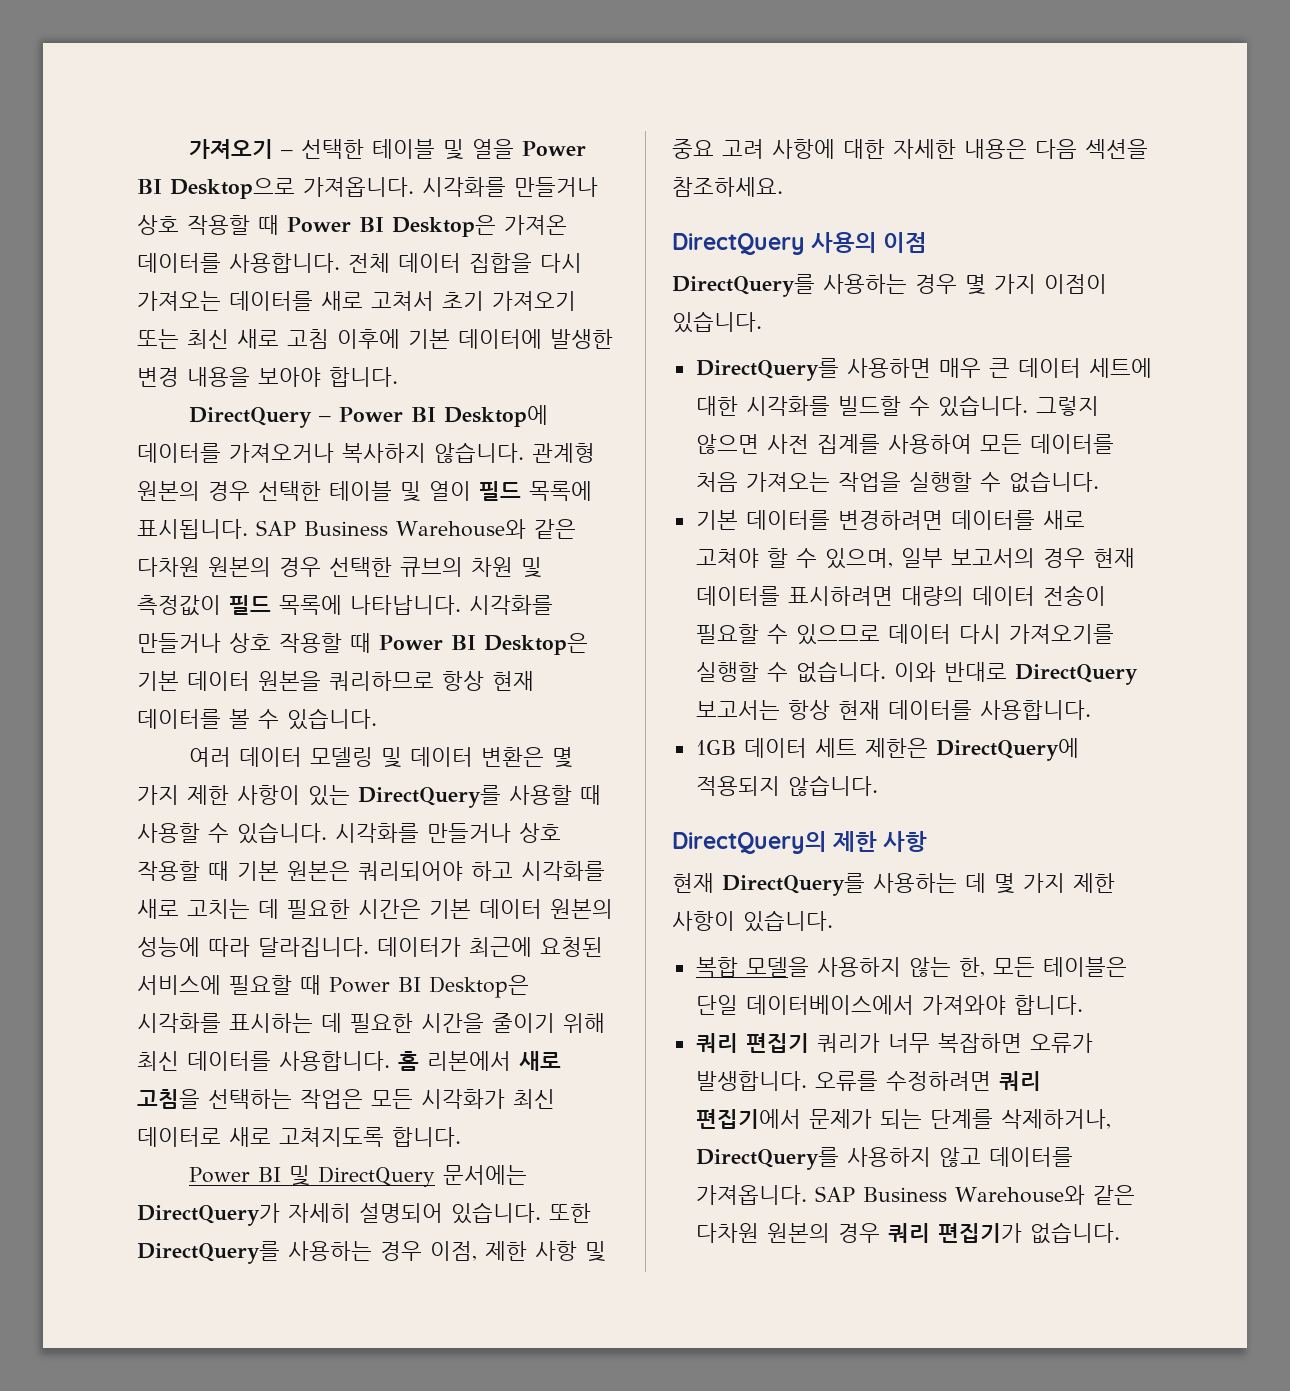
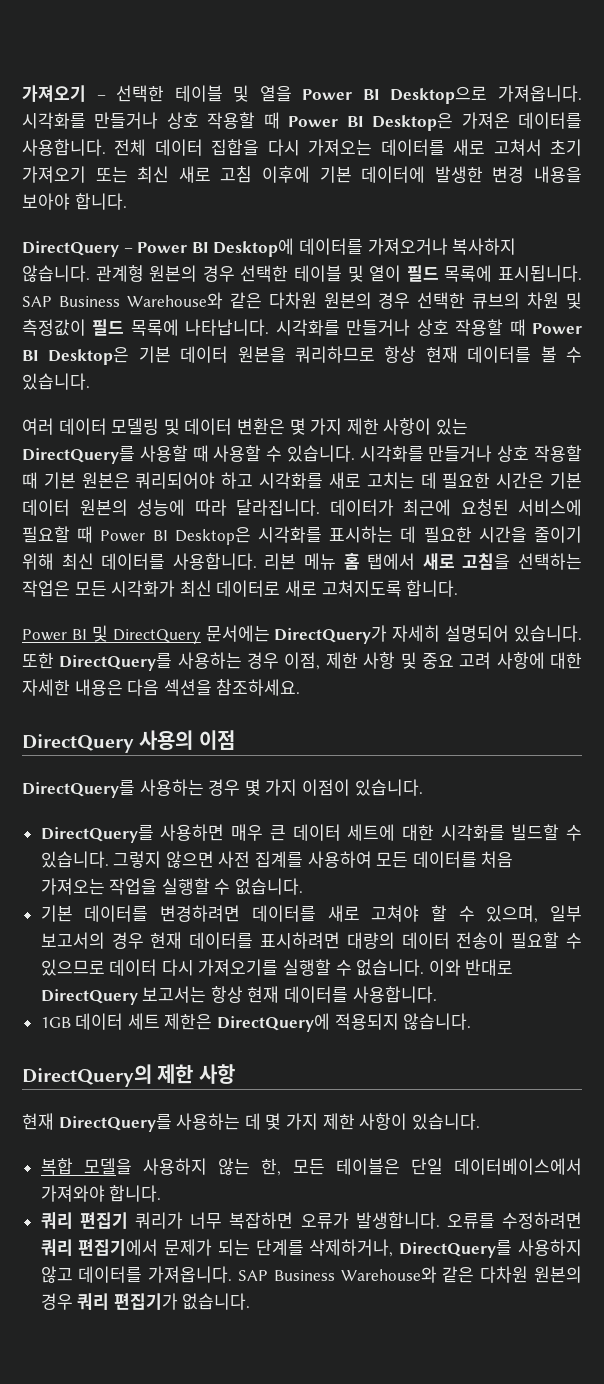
- 홈 리본에서 새로 고침을 선택하는 작업은 모든 시각화가 최신 데이터로 새로 고쳐지도록 합니다.
+ 리본 메뉴 홈 탭에서 새로 고침을 선택하는 작업은 모든 시각화가 최신 데이터로 새로 고쳐지도록 합니다.

